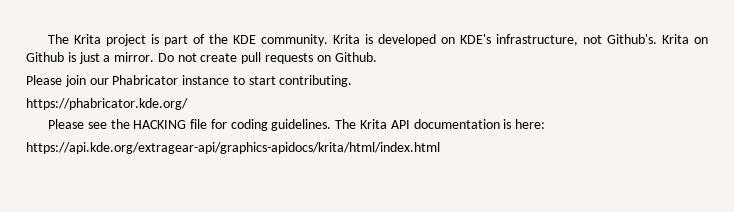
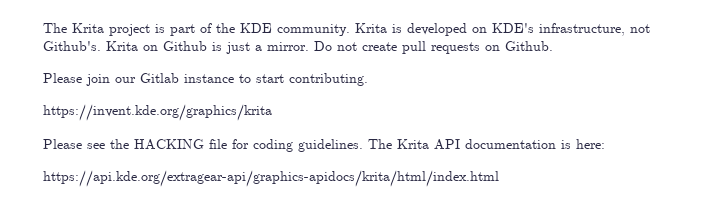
- Please join our Phabricator instance to start contributing.
+ Please join our Gitlab instance to start contributing.
- https://phabricator.kde.org/
+ https://invent.kde.org/graphics/krita

